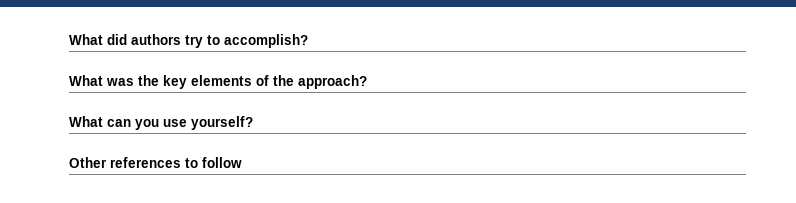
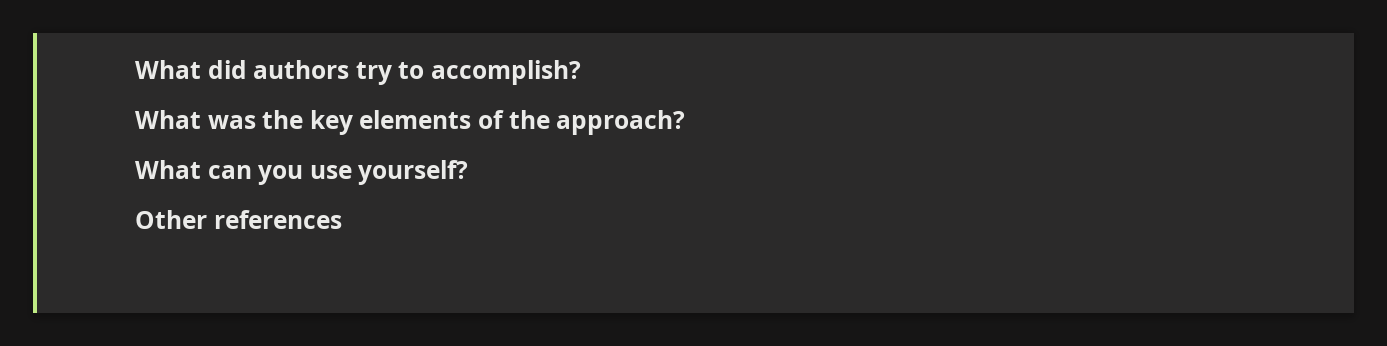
- Other references to follow
+ Other references

